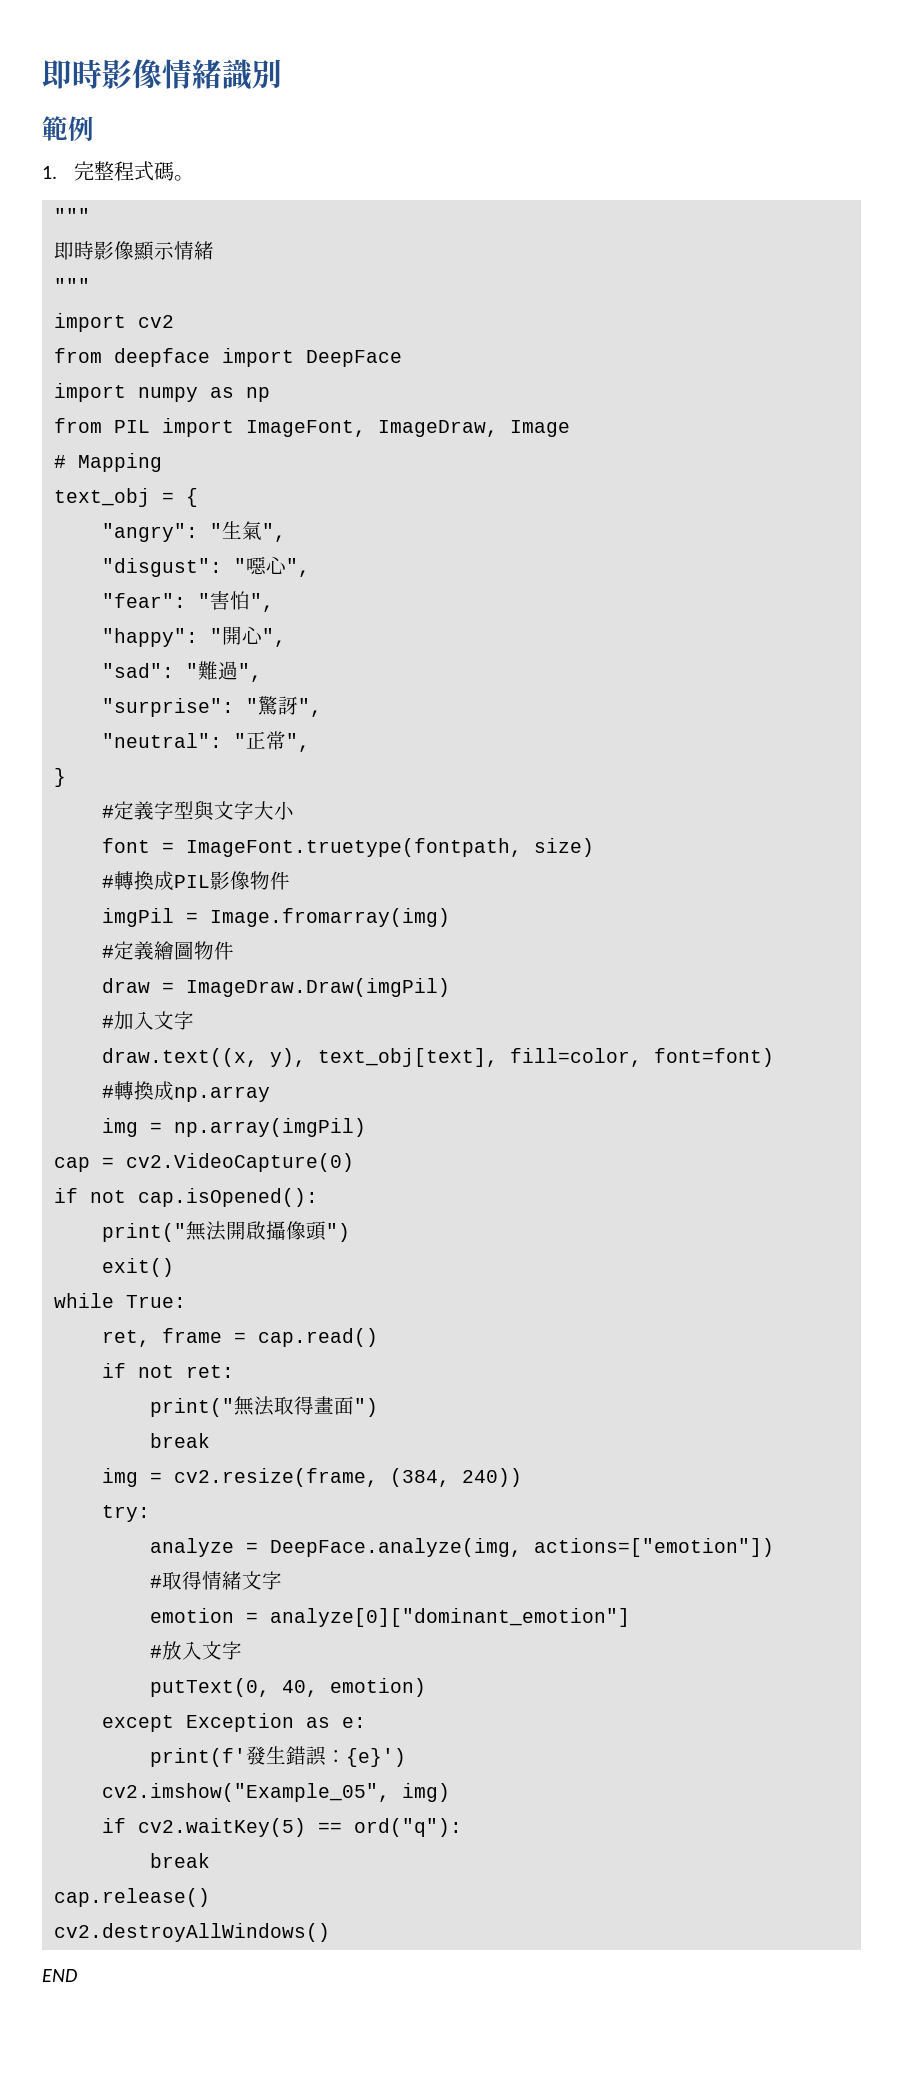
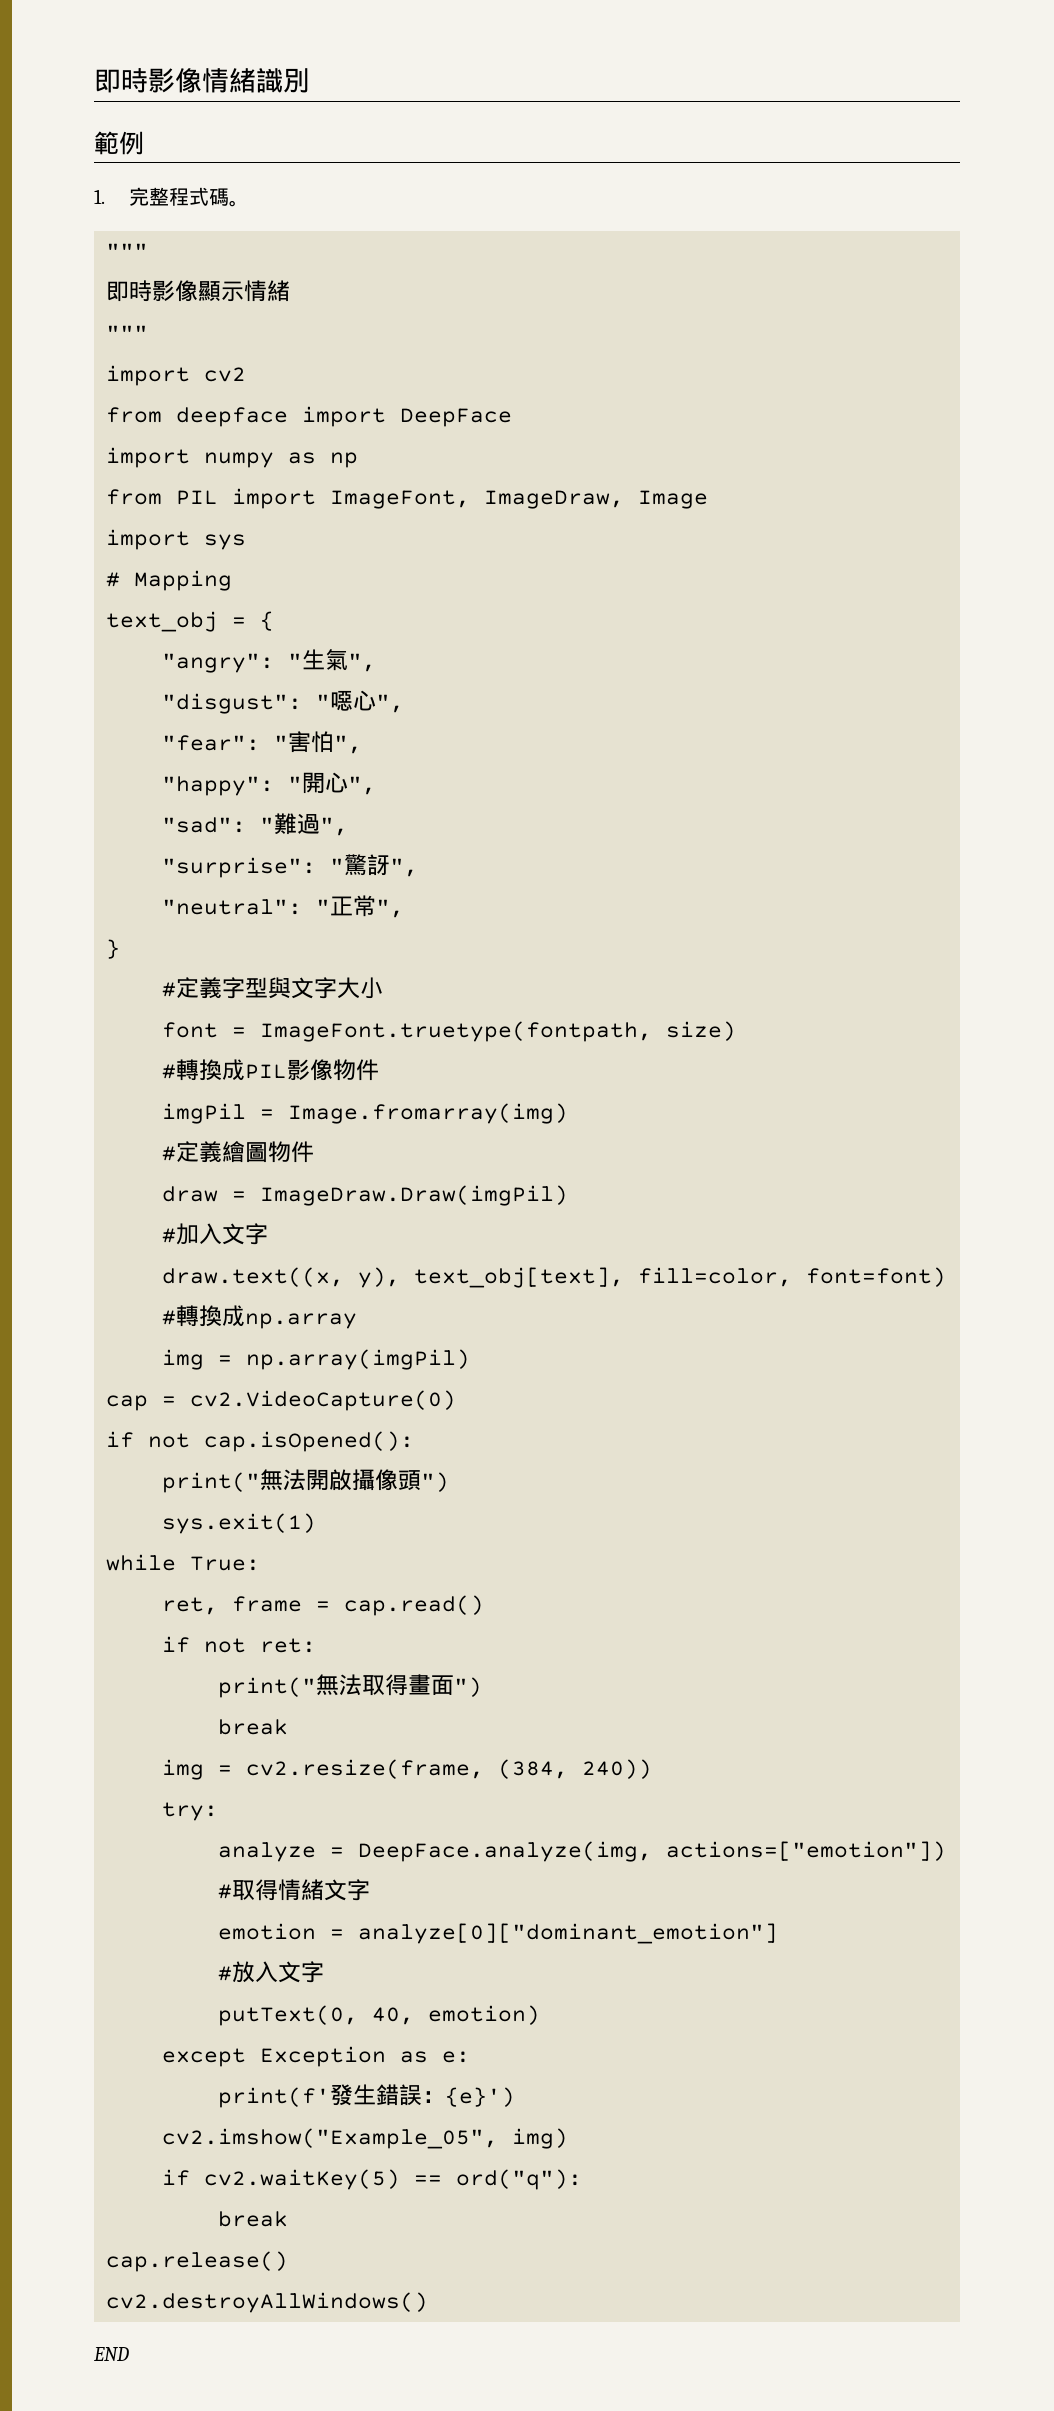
+ import sys
- exit()
+ sys.exit(1)

